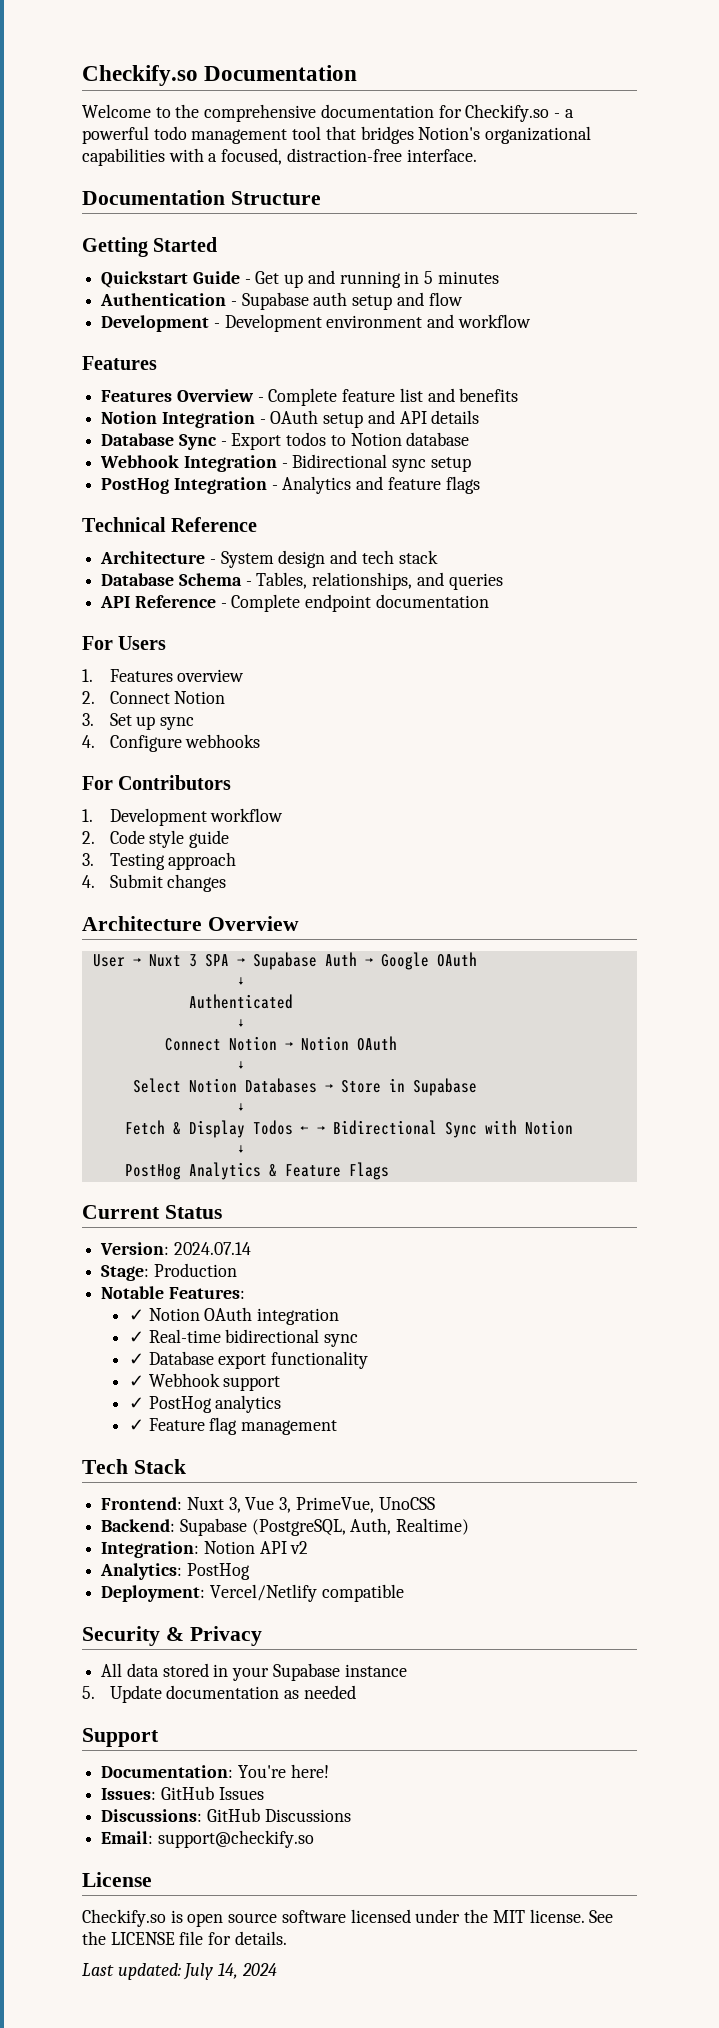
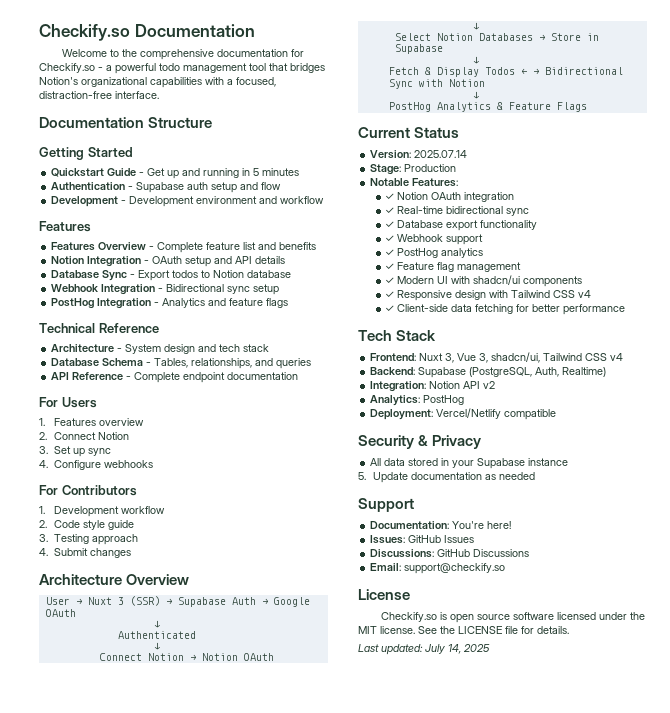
- User → Nuxt 3 SPA → Supabase Auth → Google OAuth
+ User → Nuxt 3 (SSR) → Supabase Auth → Google OAuth
- Version: 2024.07.14
+ Version: 2025.07.14
+ ✓ Modern UI with shadcn/ui components
+ ✓ Responsive design with Tailwind CSS v4
+ ✓ Client-side data fetching for better performance
- Frontend: Nuxt 3, Vue 3, PrimeVue, UnoCSS
+ Frontend: Nuxt 3, Vue 3, shadcn/ui, Tailwind CSS v4
- Last updated: July 14, 2024
+ Last updated: July 14, 2025

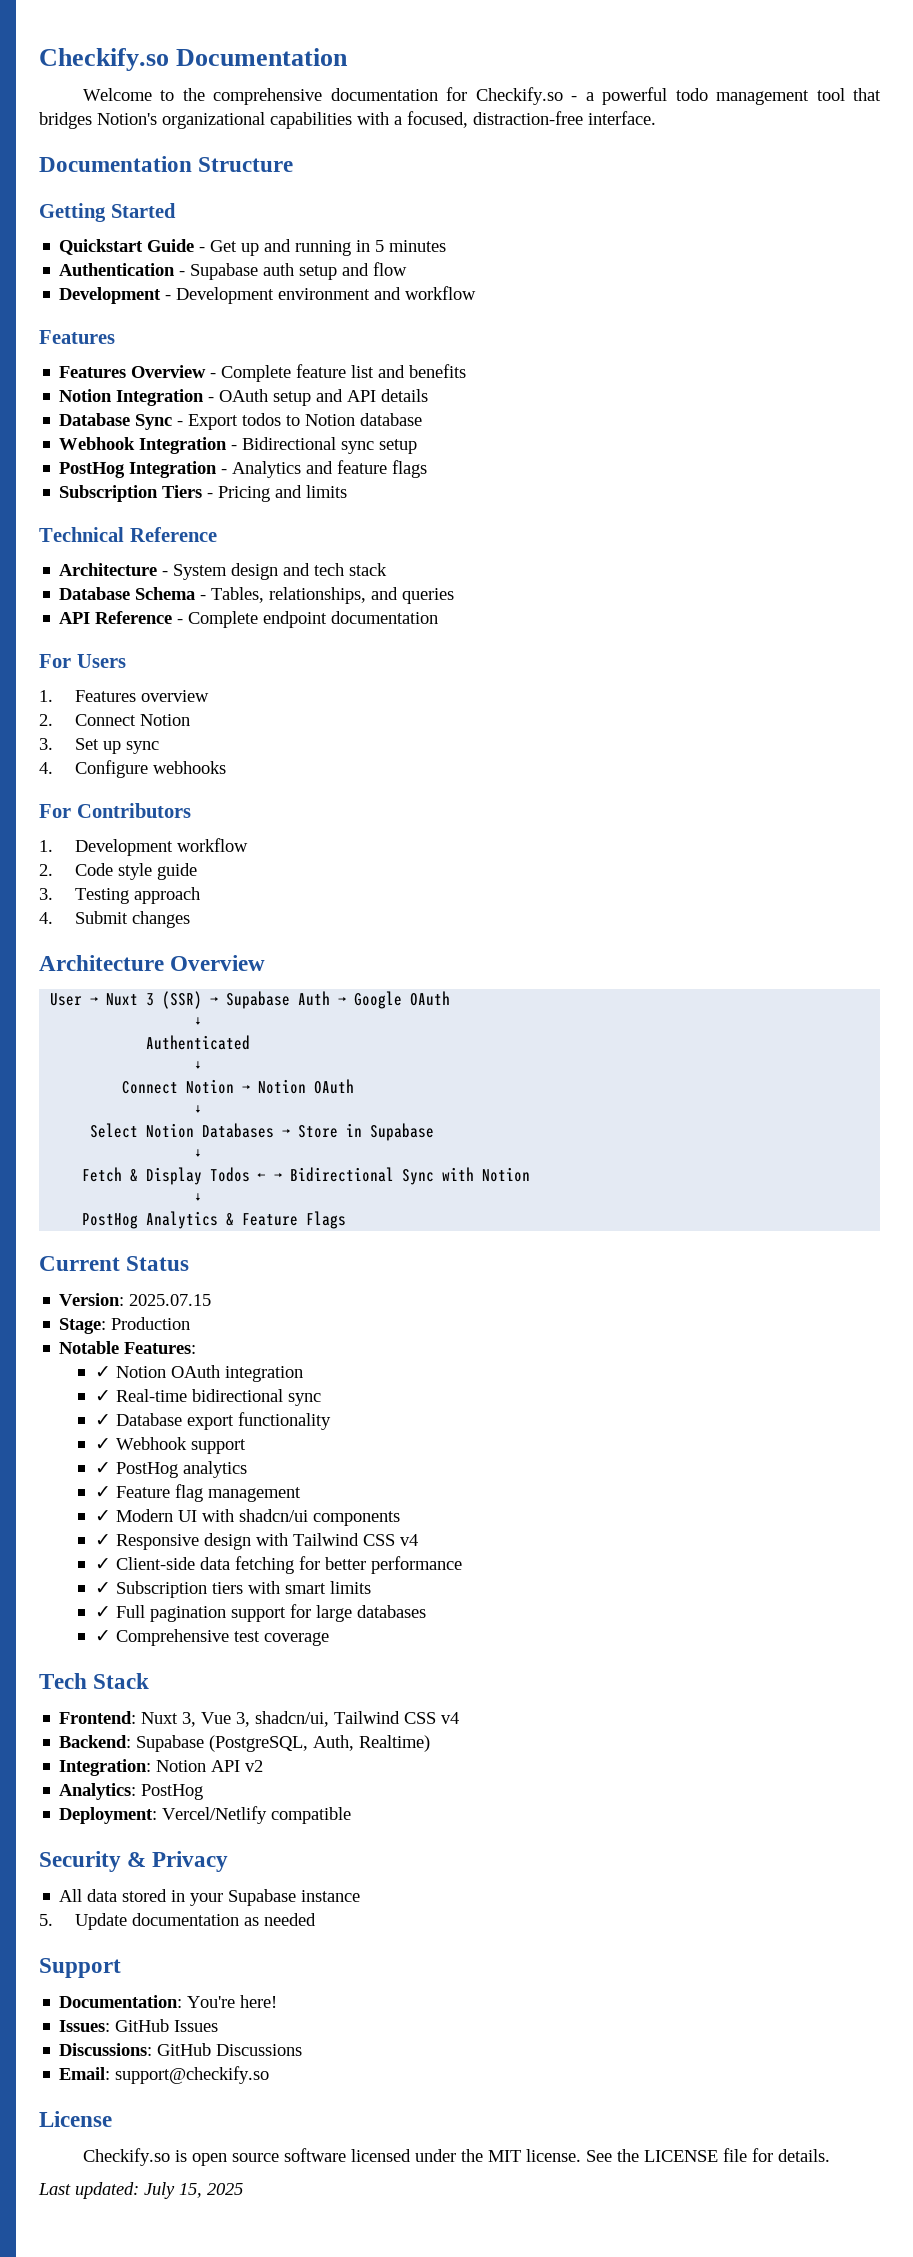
+ Subscription Tiers - Pricing and limits
- Version: 2025.07.14
+ Version: 2025.07.15
+ ✓ Subscription tiers with smart limits
+ ✓ Full pagination support for large databases
+ ✓ Comprehensive test coverage
- Last updated: July 14, 2025
+ Last updated: July 15, 2025

